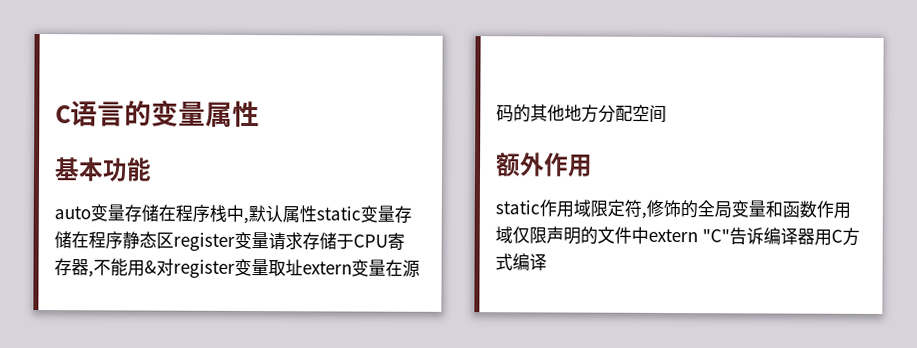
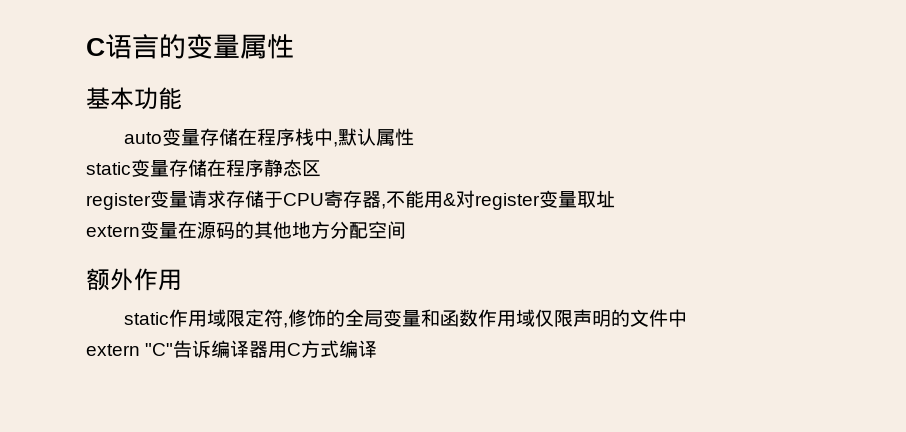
- auto变量存储在程序栈中,默认属性static变量存储在程序静态区register变量请求存储于CPU寄存器,不能用&对register变量取址extern变量在源码的其他地方分配空间
+ auto变量存储在程序栈中,默认属性
+ static变量存储在程序静态区
+ register变量请求存储于CPU寄存器,不能用&对register变量取址
+ extern变量在源码的其他地方分配空间
- static作用域限定符,修饰的全局变量和函数作用域仅限声明的文件中extern "C"告诉编译器用C方式编译
+ static作用域限定符,修饰的全局变量和函数作用域仅限声明的文件中
+ extern "C"告诉编译器用C方式编译

